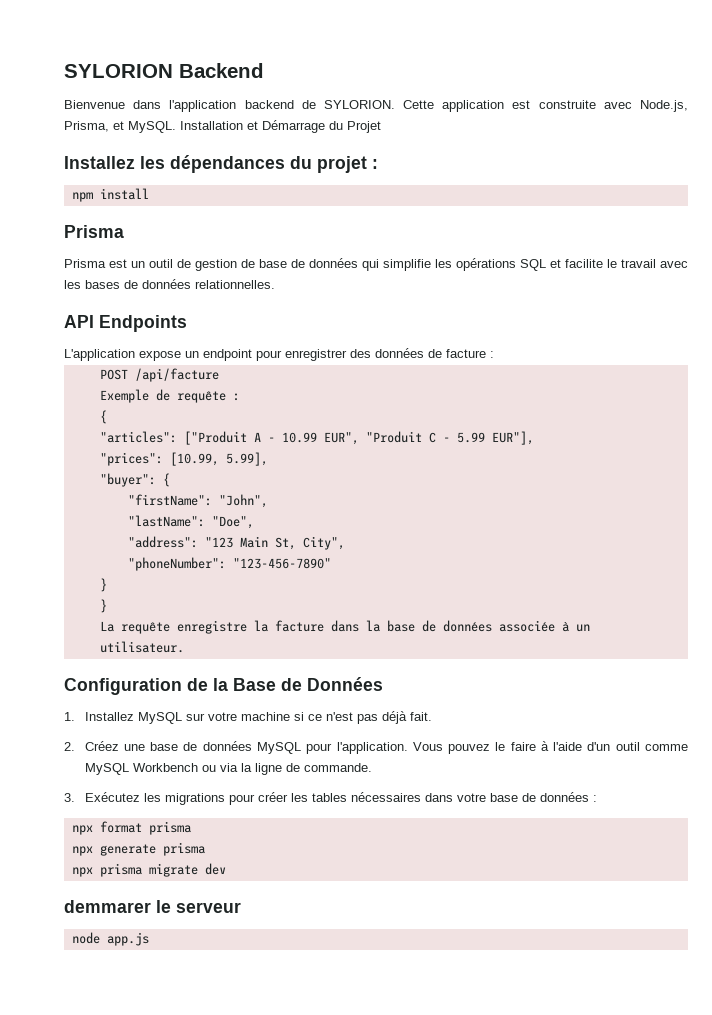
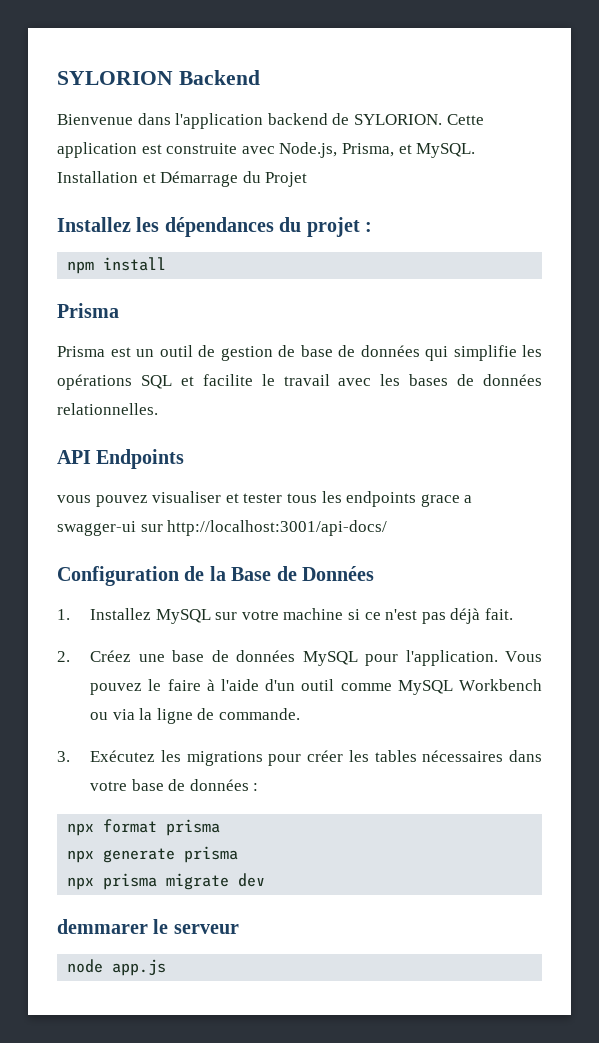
- L'application expose un endpoint pour enregistrer des données de facture :
- POST /api/facture
- Exemple de requête :
- {
- "articles": ["Produit A - 10.99 EUR", "Produit C - 5.99 EUR"],
- "prices": [10.99, 5.99],
- "buyer": {
- "firstName": "John",
- "lastName": "Doe",
- "address": "123 Main St, City",
- "phoneNumber": "123-456-7890"
- }
- }
- La requête enregistre la facture dans la base de données associée à un utilisateur.
+ vous pouvez visualiser et tester tous les endpoints grace a swagger-ui sur http://localhost:3001/api-docs/

